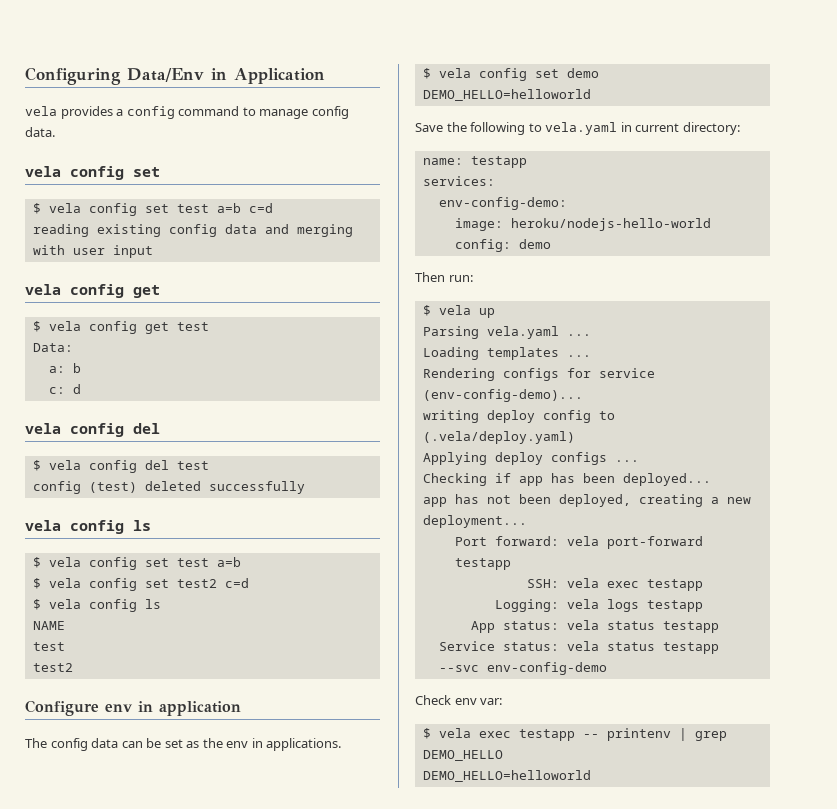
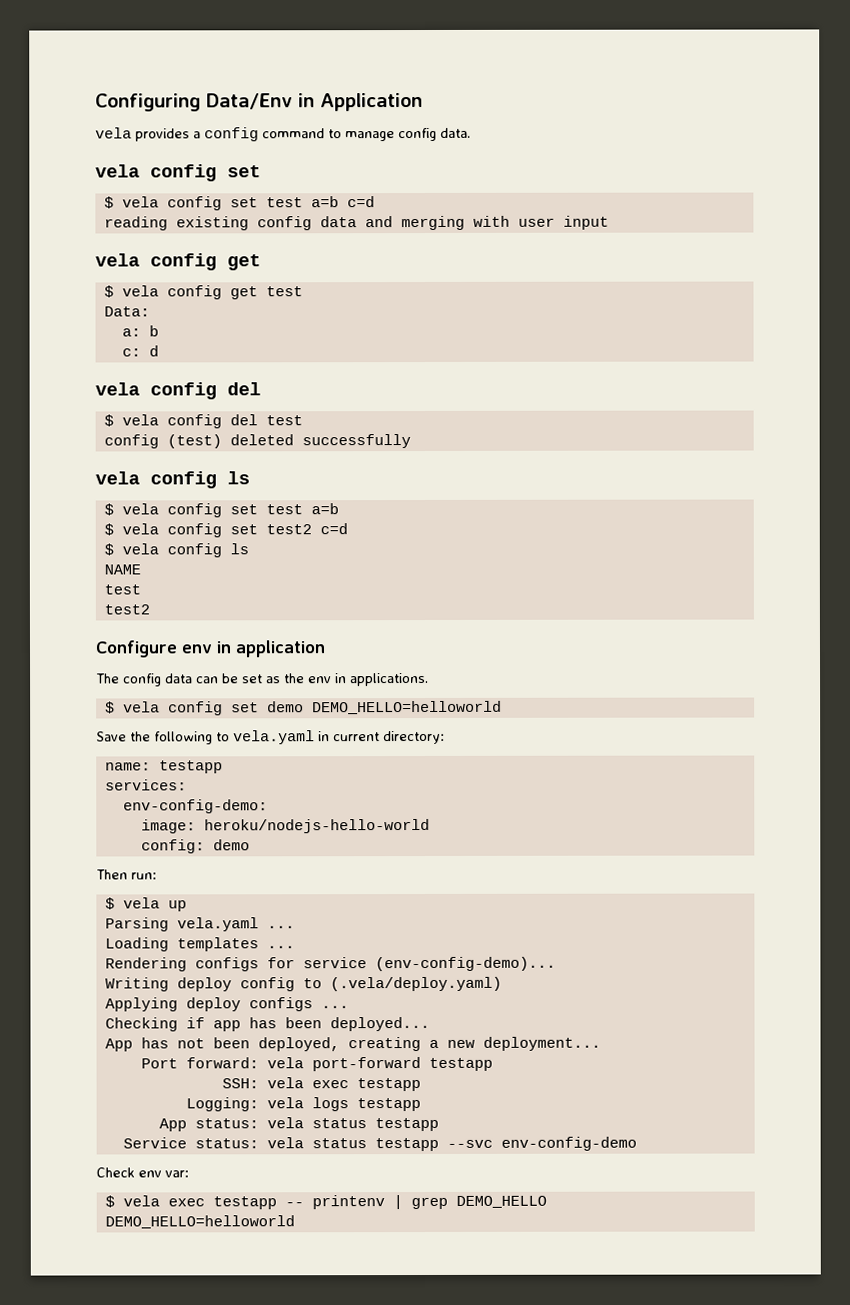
- writing deploy config to (.vela/deploy.yaml)
+ Writing deploy config to (.vela/deploy.yaml)
- app has not been deployed, creating a new deployment...
+ App has not been deployed, creating a new deployment...

